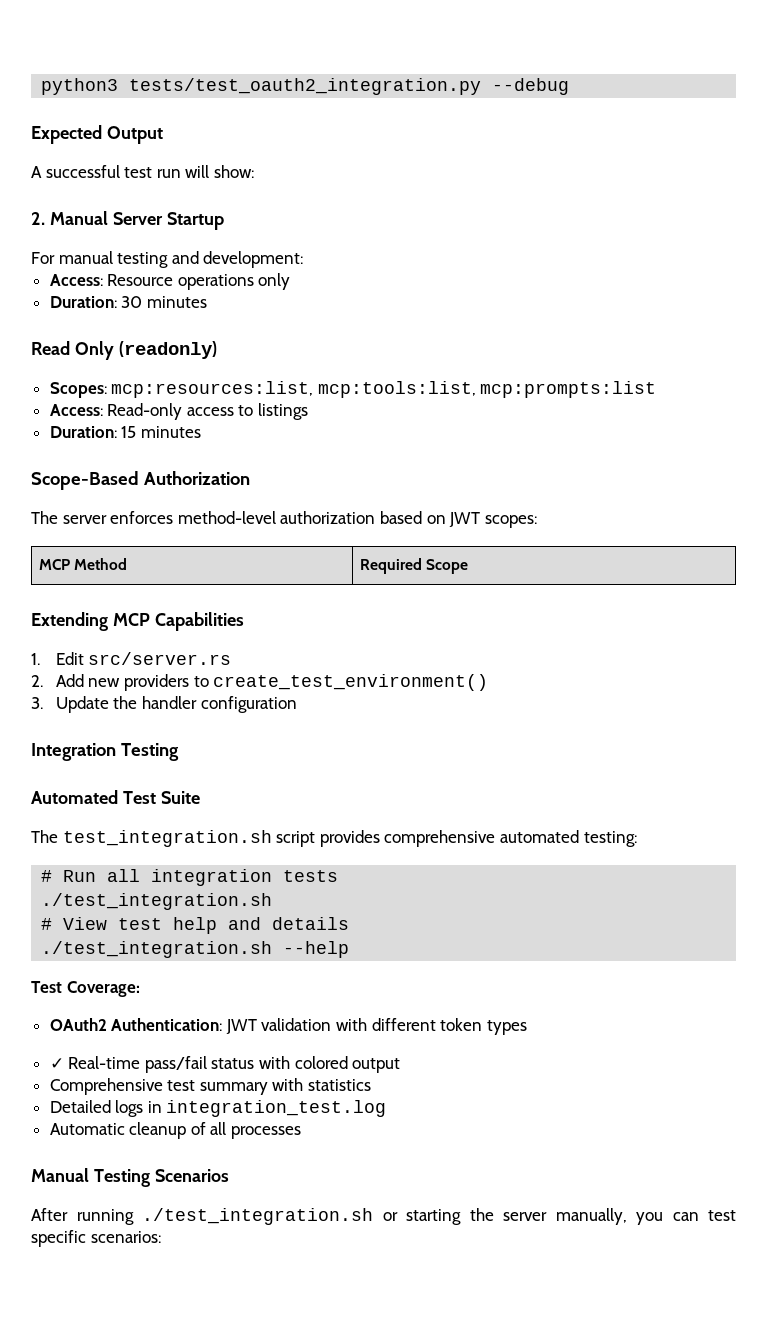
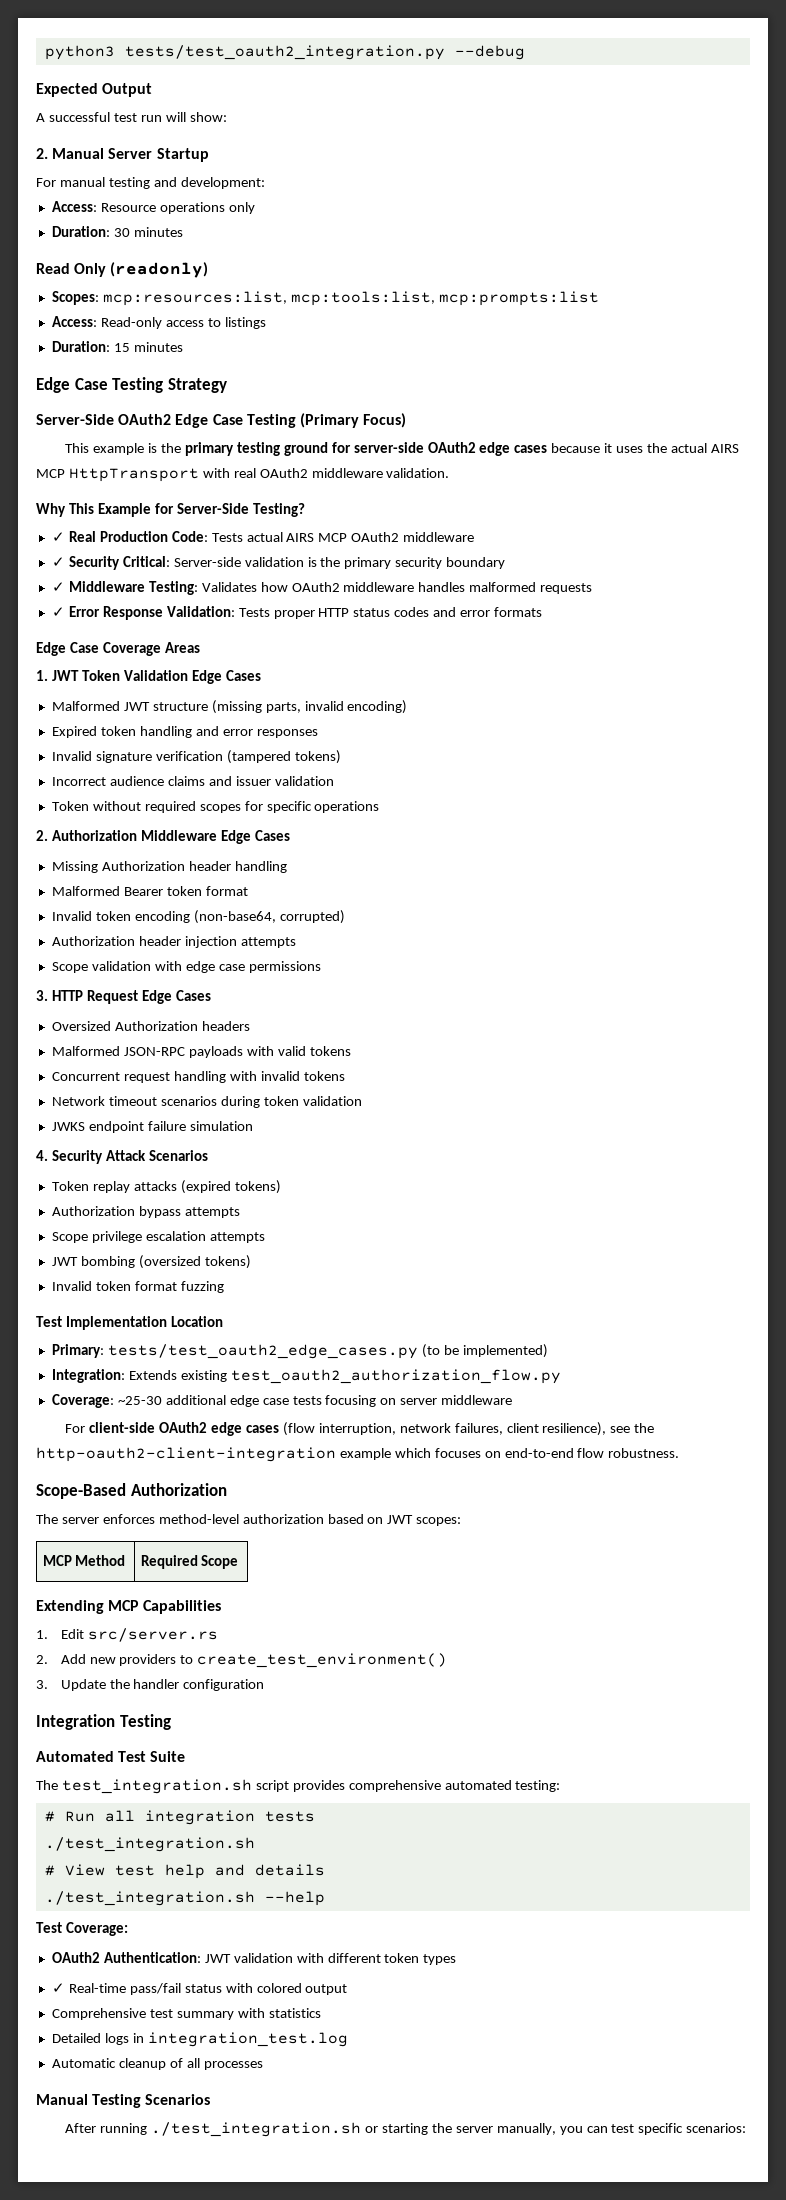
+ Edge Case Testing Strategy
+ Server-Side OAuth2 Edge Case Testing (Primary Focus)
+ This example is the primary testing ground for server-side OAuth2 edge cases because it uses the actual AIRS MCP HttpTransport with real OAuth2 middleware validation.
+ Why This Example for Server-Side Testing?
+ ✓ Real Production Code: Tests actual AIRS MCP OAuth2 middleware
+ ✓ Security Critical: Server-side validation is the primary security boundary
+ ✓ Middleware Testing: Validates how OAuth2 middleware handles malformed requests
+ ✓ Error Response Validation: Tests proper HTTP status codes and error formats
+ Edge Case Coverage Areas
+ 1. JWT Token Validation Edge Cases
+ Malformed JWT structure (missing parts, invalid encoding)
+ Expired token handling and error responses
+ Invalid signature verification (tampered tokens)
+ Incorrect audience claims and issuer validation
+ Token without required scopes for specific operations
+ 2. Authorization Middleware Edge Cases
+ Missing Authorization header handling
+ Malformed Bearer token format
+ Invalid token encoding (non-base64, corrupted)
+ Authorization header injection attempts
+ Scope validation with edge case permissions
+ 3. HTTP Request Edge Cases
+ Oversized Authorization headers
+ Malformed JSON-RPC payloads with valid tokens
+ Concurrent request handling with invalid tokens
+ Network timeout scenarios during token validation
+ JWKS endpoint failure simulation
+ 4. Security Attack Scenarios
+ Token replay attacks (expired tokens)
+ Authorization bypass attempts
+ Scope privilege escalation attempts
+ JWT bombing (oversized tokens)
+ Invalid token format fuzzing
+ Test Implementation Location
+ Primary: tests/test_oauth2_edge_cases.py (to be implemented)
+ Integration: Extends existing test_oauth2_authorization_flow.py
+ Coverage: ~25-30 additional edge case tests focusing on server middleware
+ For client-side OAuth2 edge cases (flow interruption, network failures, client resilience), see the http-oauth2-client-integration example which focuses on end-to-end flow robustness.

